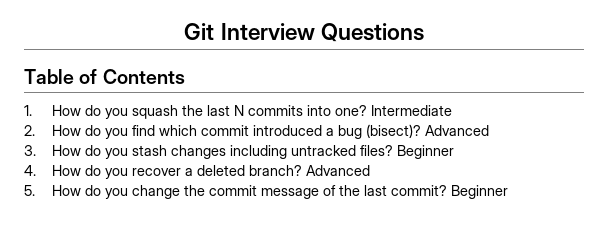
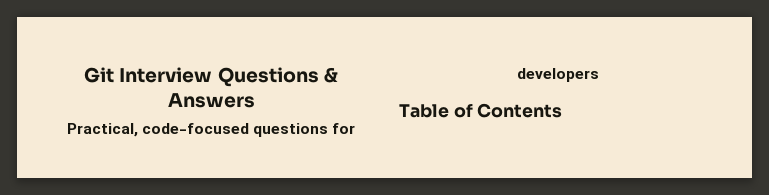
- Git Interview Questions
+ Git Interview Questions & Answers
+ Practical, code-focused questions for developers
  Table of Contents
- 1. How do you squash the last N commits into one? Intermediate
- 2. How do you find which commit introduced a bug (bisect)? Advanced
- 3. How do you stash changes including untracked files? Beginner
- 4. How do you recover a deleted branch? Advanced
- 5. How do you change the commit message of the last commit? Beginner

